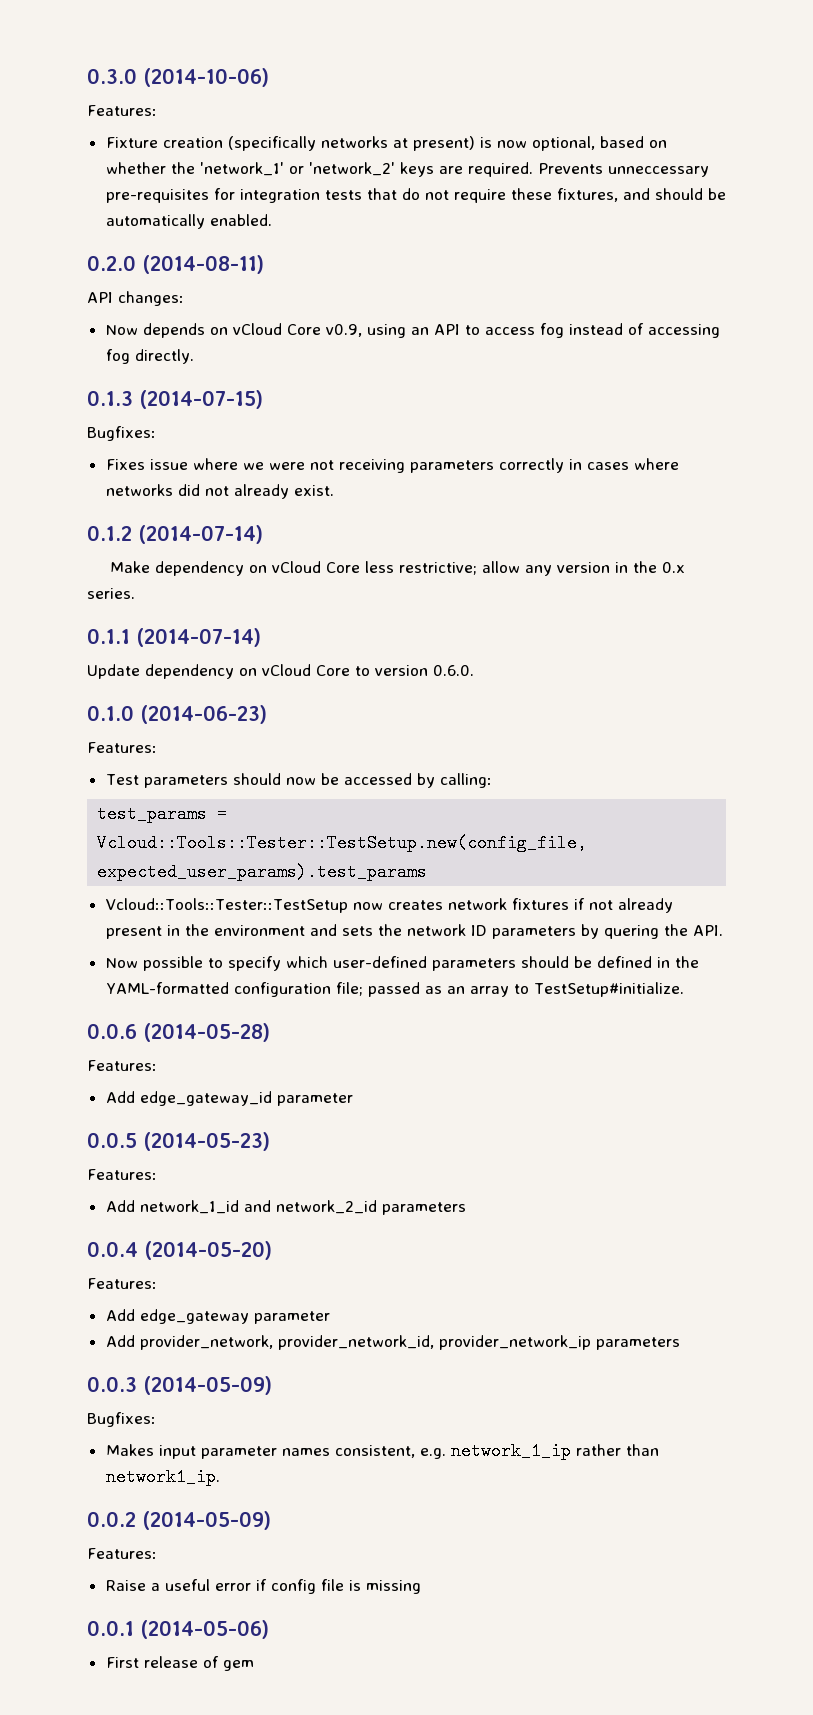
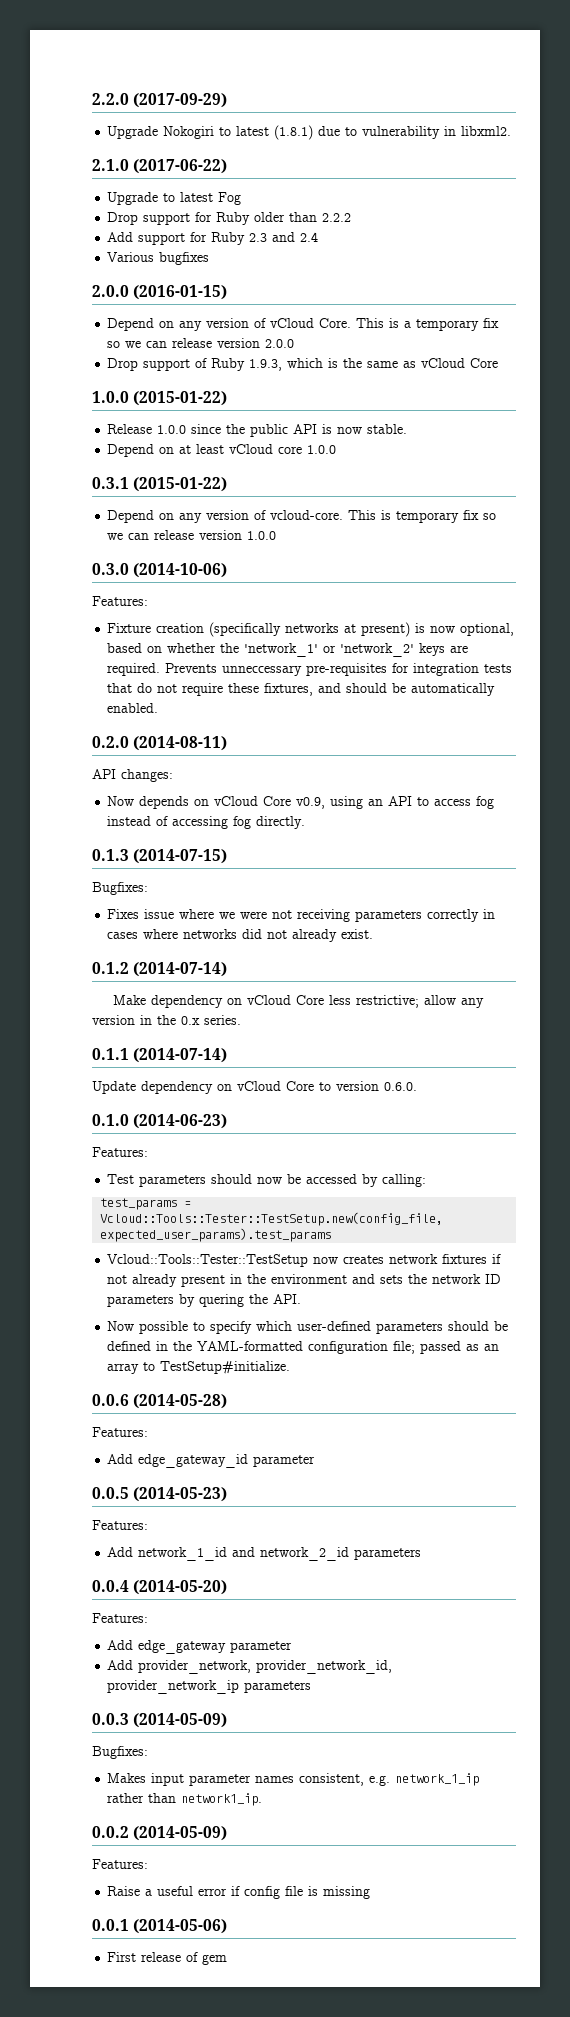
+ 2.2.0 (2017-09-29)
+ Upgrade Nokogiri to latest (1.8.1) due to vulnerability in libxml2.
+ 2.1.0 (2017-06-22)
+ Upgrade to latest Fog
+ Drop support for Ruby older than 2.2.2
+ Add support for Ruby 2.3 and 2.4
+ Various bugfixes
+ 2.0.0 (2016-01-15)
+ Depend on any version of vCloud Core. This is a temporary fix so we can release version 2.0.0
+ Drop support of Ruby 1.9.3, which is the same as vCloud Core
+ 1.0.0 (2015-01-22)
+ Release 1.0.0 since the public API is now stable.
+ Depend on at least vCloud core 1.0.0
+ 0.3.1 (2015-01-22)
+ Depend on any version of vcloud-core. This is temporary fix so we can release version 1.0.0

